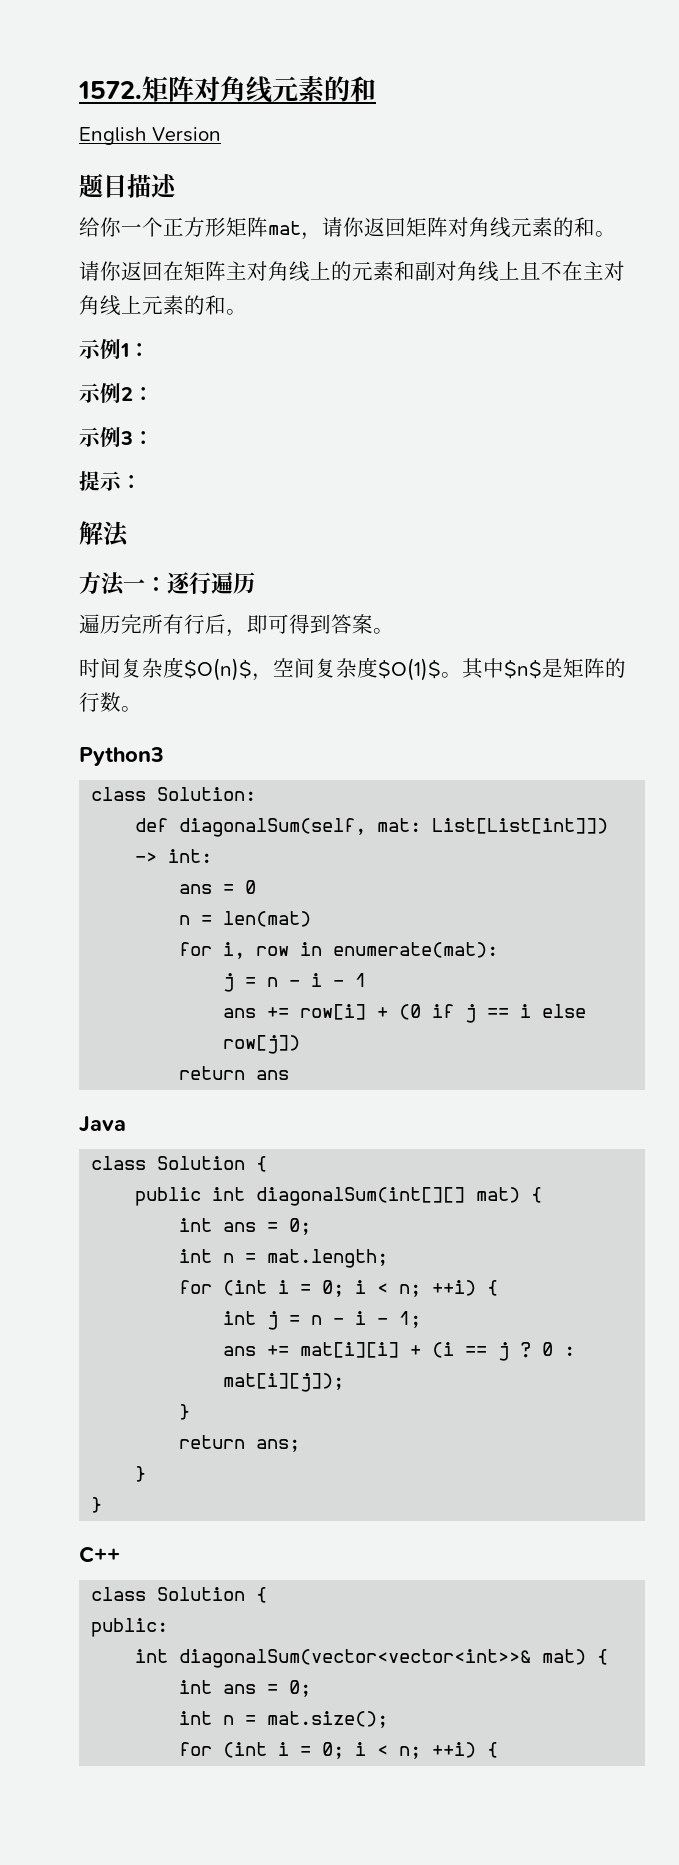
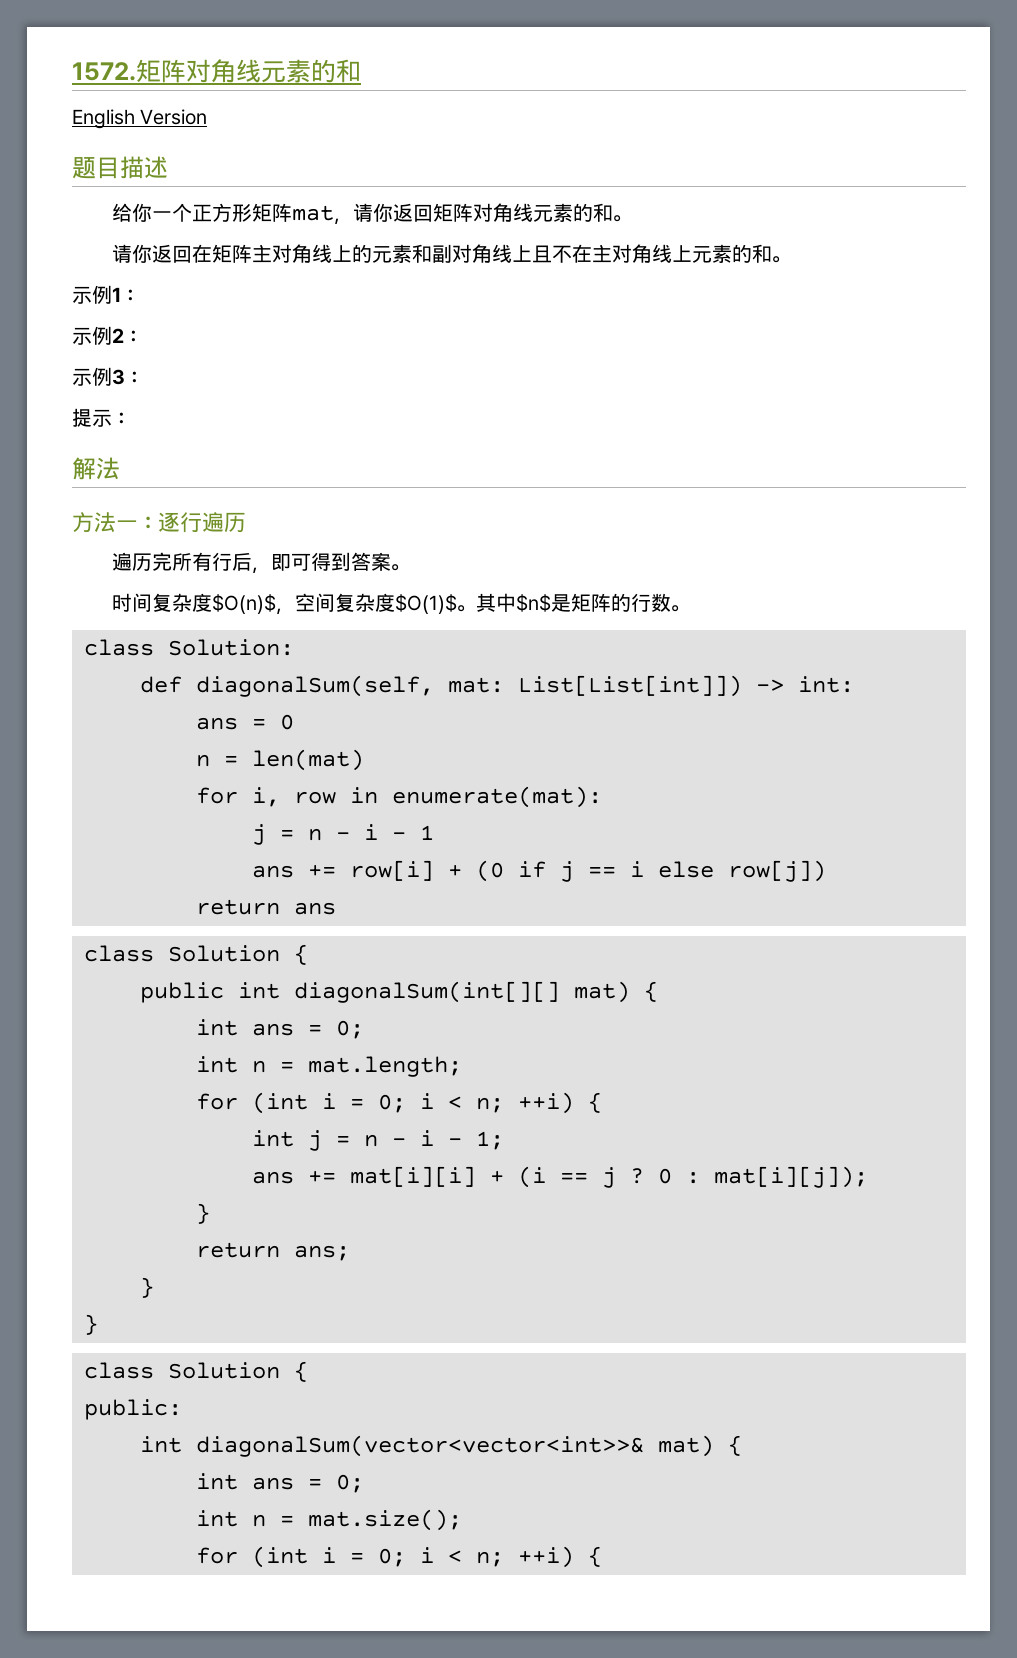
- Python3
- Java
- C++

